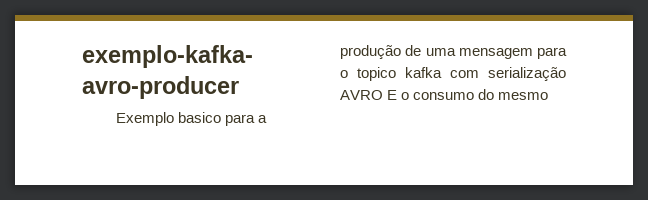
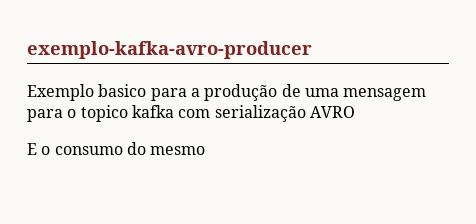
- Exemplo basico para a produção de uma mensagem para o topico kafka com serialização AVRO E o consumo do mesmo
+ Exemplo basico para a produção de uma mensagem para o topico kafka com serialização AVRO
+ E o consumo do mesmo

